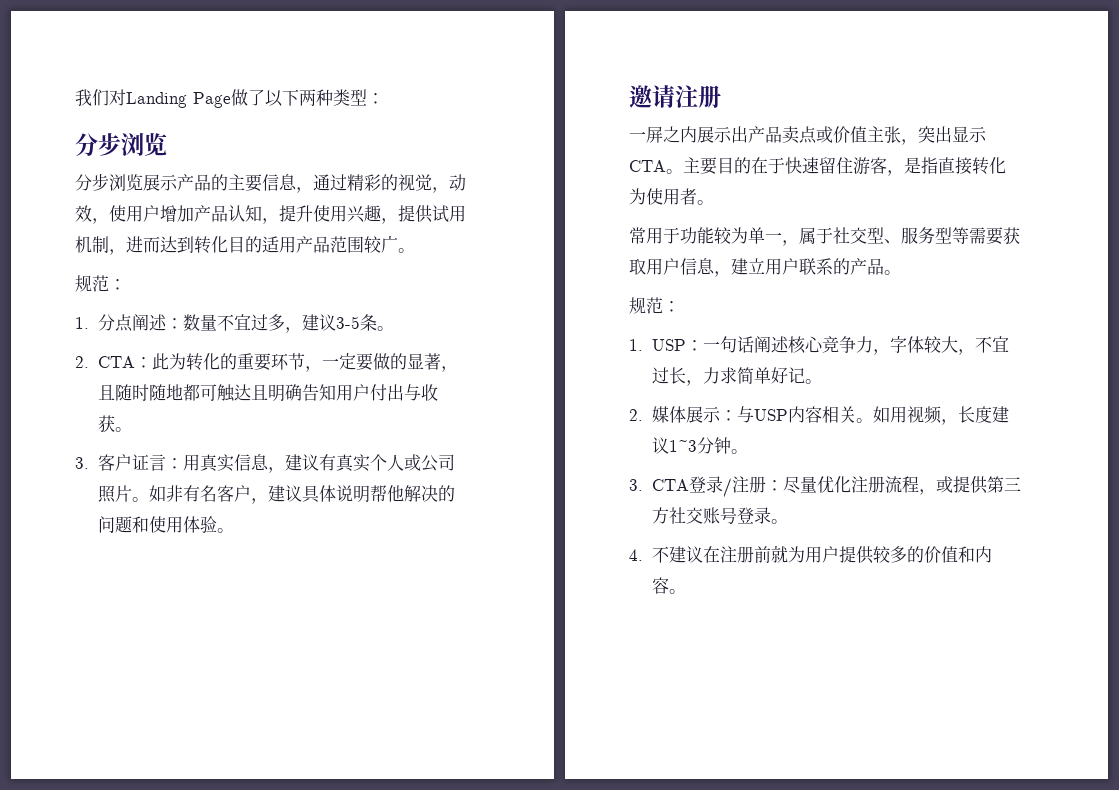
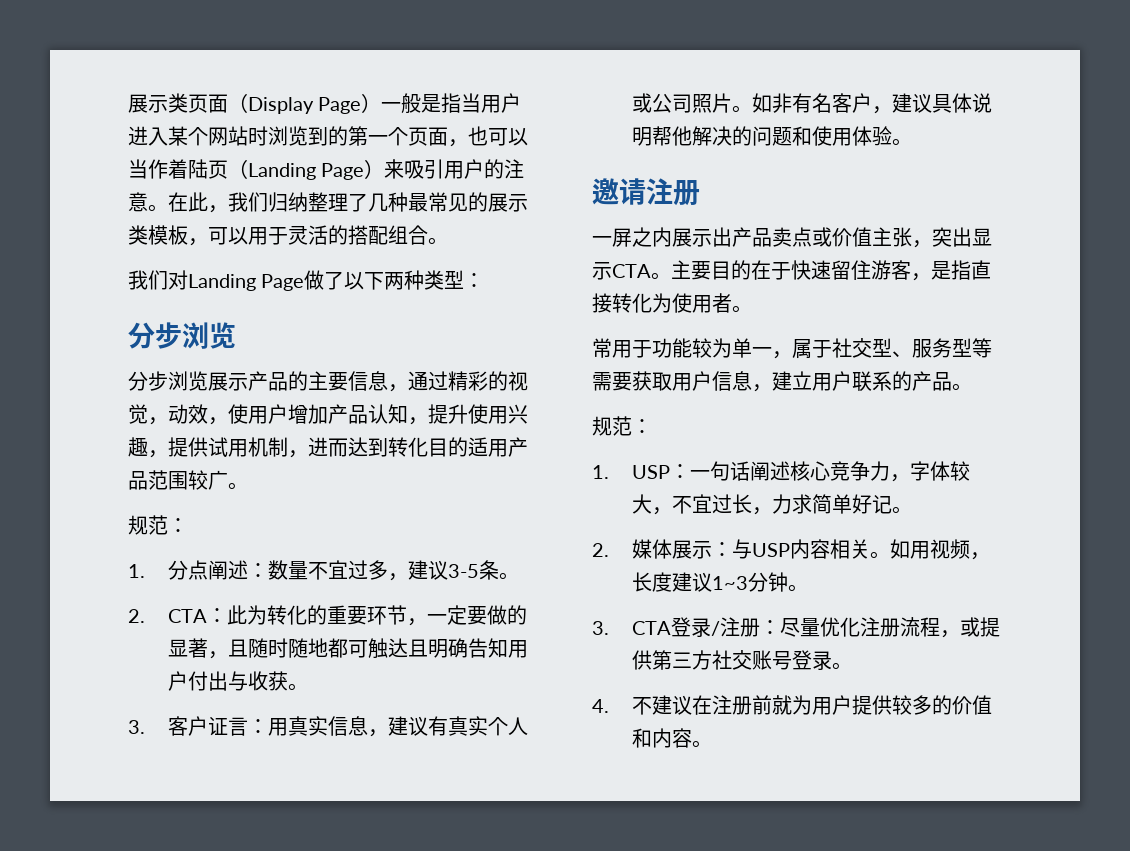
+ 展示类页面（Display Page）一般是指当用户进入某个网站时浏览到的第一个页面，也可以当作着陆页（Landing Page）来吸引用户的注意。在此，我们归纳整理了几种最常见的展示类模板，可以用于灵活的搭配组合。

